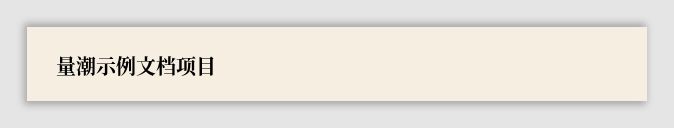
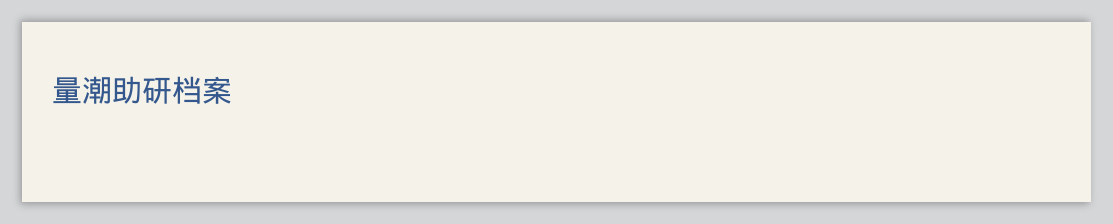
- 量潮示例文档项目
+ 量潮助研档案

